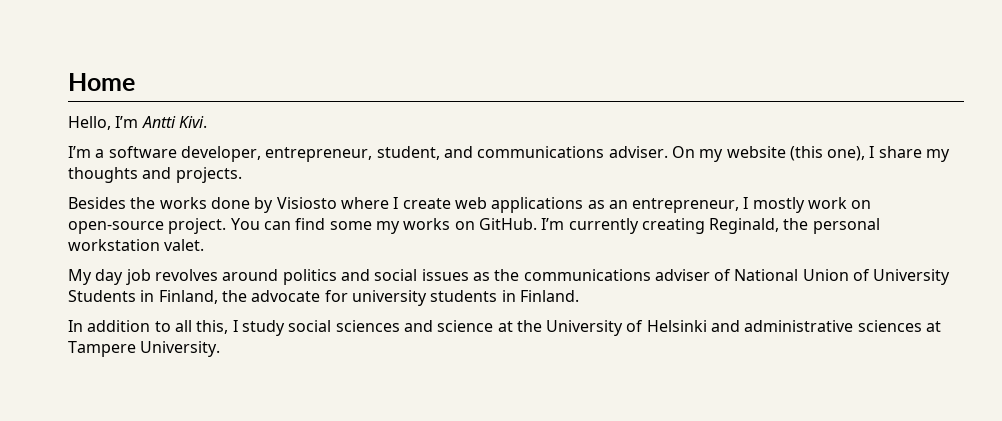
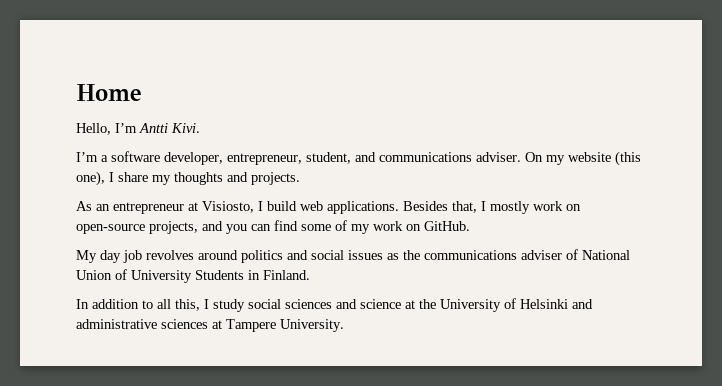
- Besides the works done by Visiosto where I create web applications as an entrepreneur, I mostly work on open-source project. You can find some my works on GitHub. I’m currently creating Reginald, the personal workstation valet.
+ As an entrepreneur at Visiosto, I build web applications. Besides that, I mostly work on open-source projects, and you can find some of my work on GitHub.
- My day job revolves around politics and social issues as the communications adviser of National Union of University Students in Finland, the advocate for university students in Finland.
+ My day job revolves around politics and social issues as the communications adviser of National Union of University Students in Finland.

